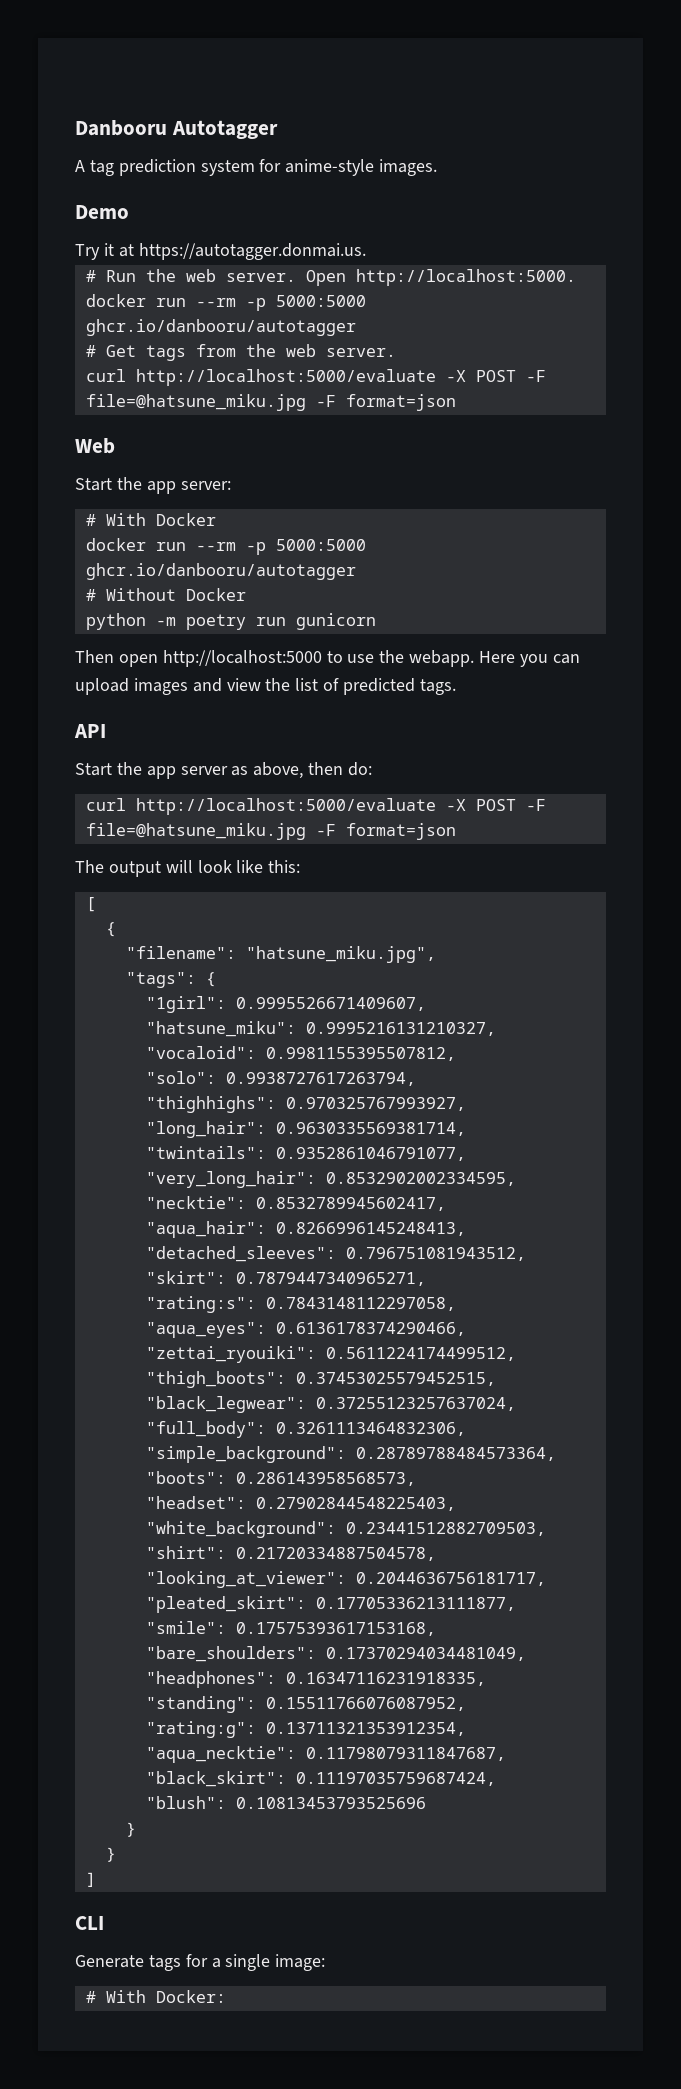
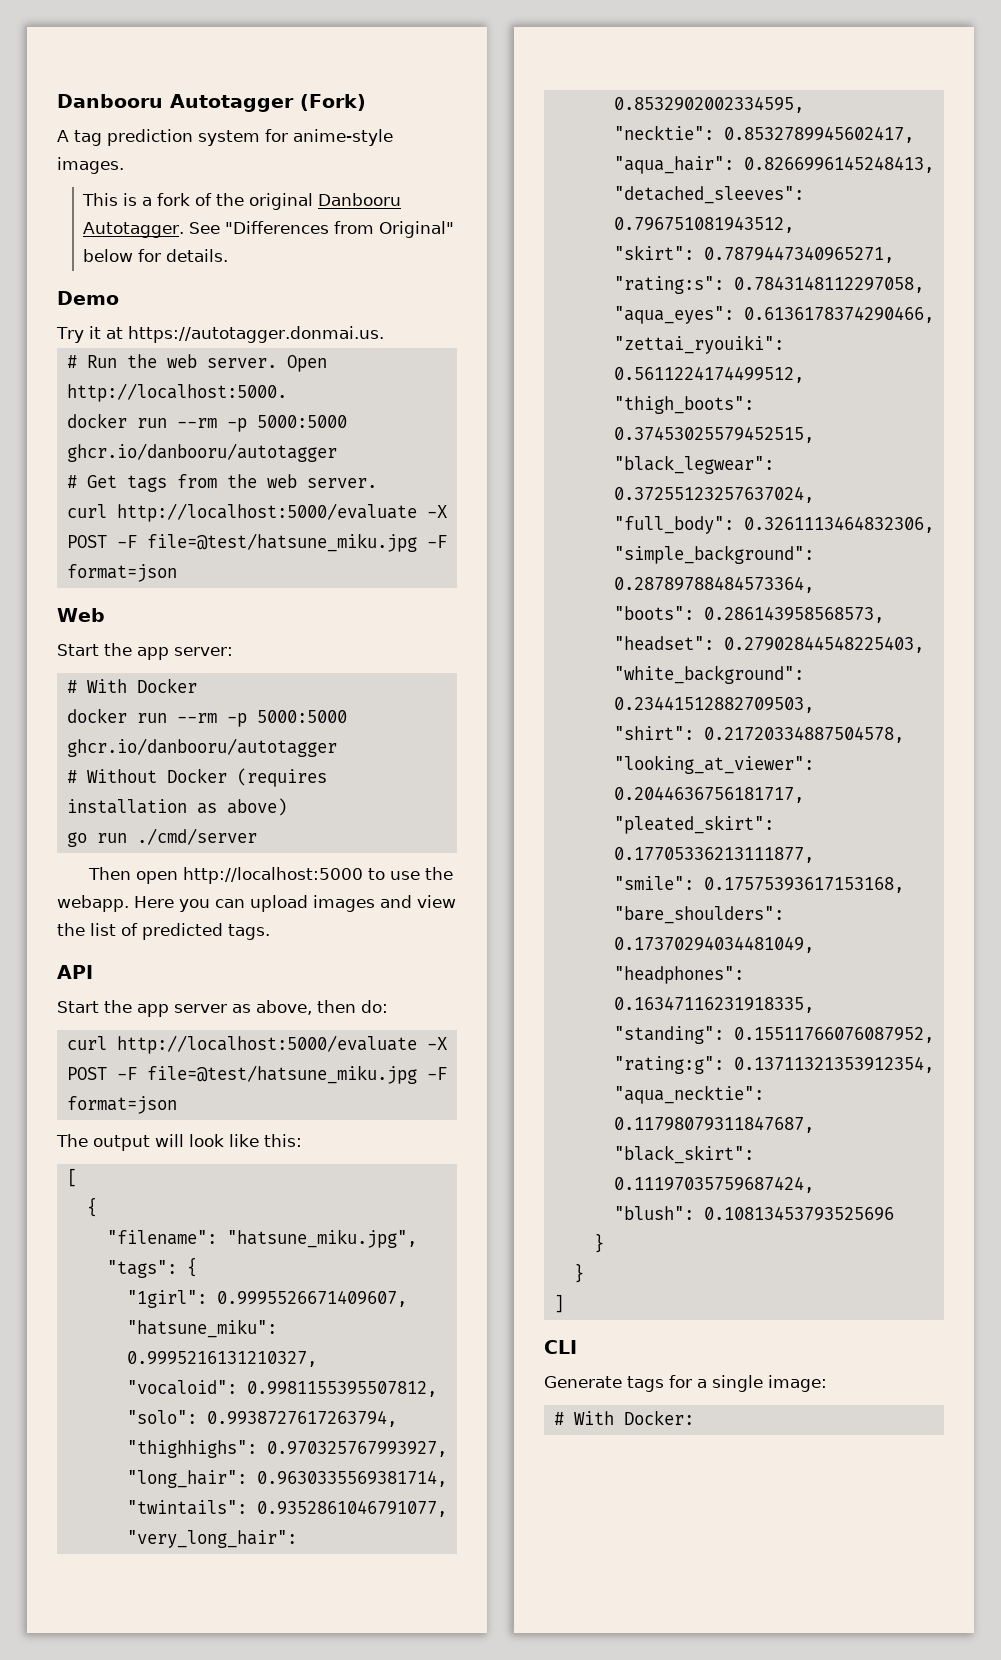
- Danbooru Autotagger
+ Danbooru Autotagger (Fork)
+ This is a fork of the original Danbooru Autotagger. See "Differences from Original" below for details.
  # Get tags from the web server.
- curl http://localhost:5000/evaluate -X POST -F file=@hatsune_miku.jpg -F format=json
+ curl http://localhost:5000/evaluate -X POST -F file=@test/hatsune_miku.jpg -F format=json
- # Without Docker
- python -m poetry run gunicorn
+ # Without Docker (requires installation as above)
+ go run ./cmd/server
  Start the app server as above, then do:
- curl http://localhost:5000/evaluate -X POST -F file=@hatsune_miku.jpg -F format=json
+ curl http://localhost:5000/evaluate -X POST -F file=@test/hatsune_miku.jpg -F format=json

